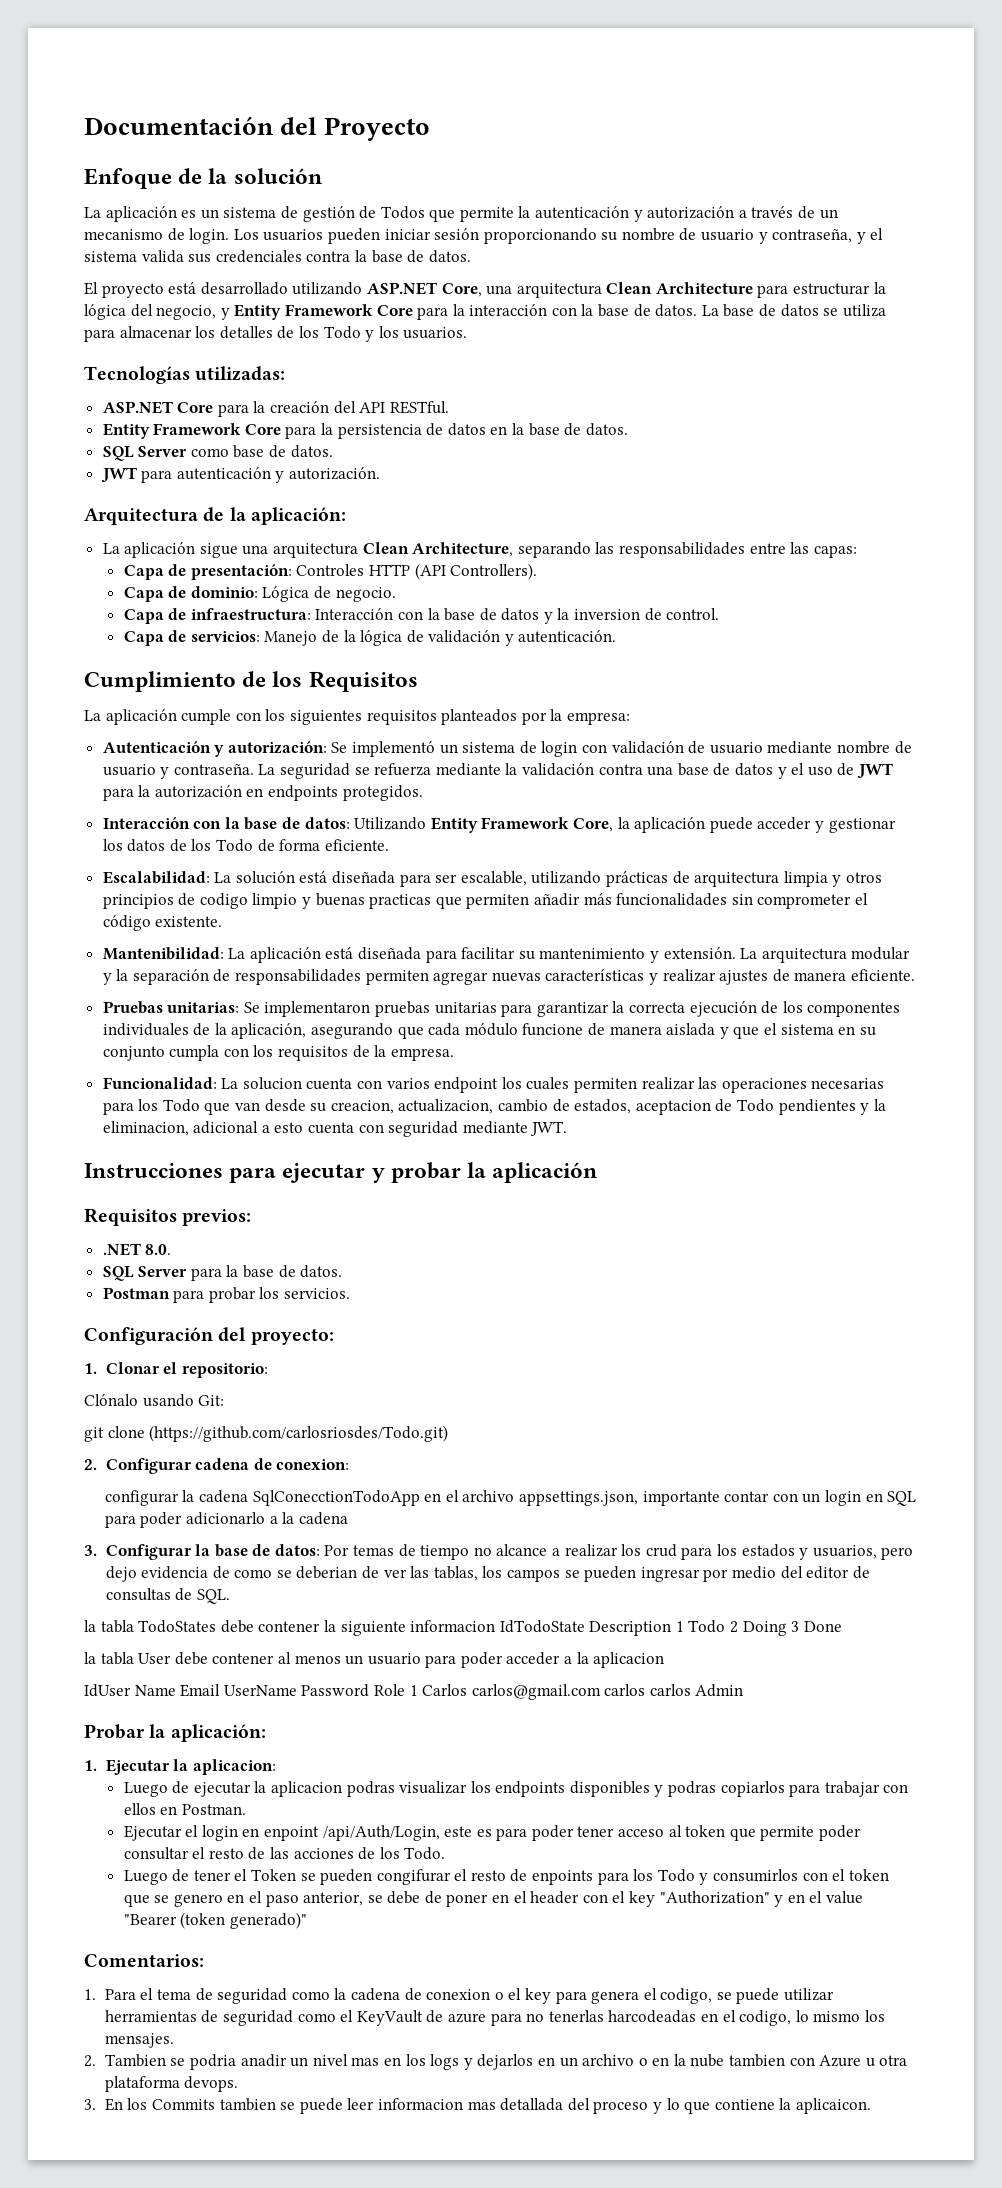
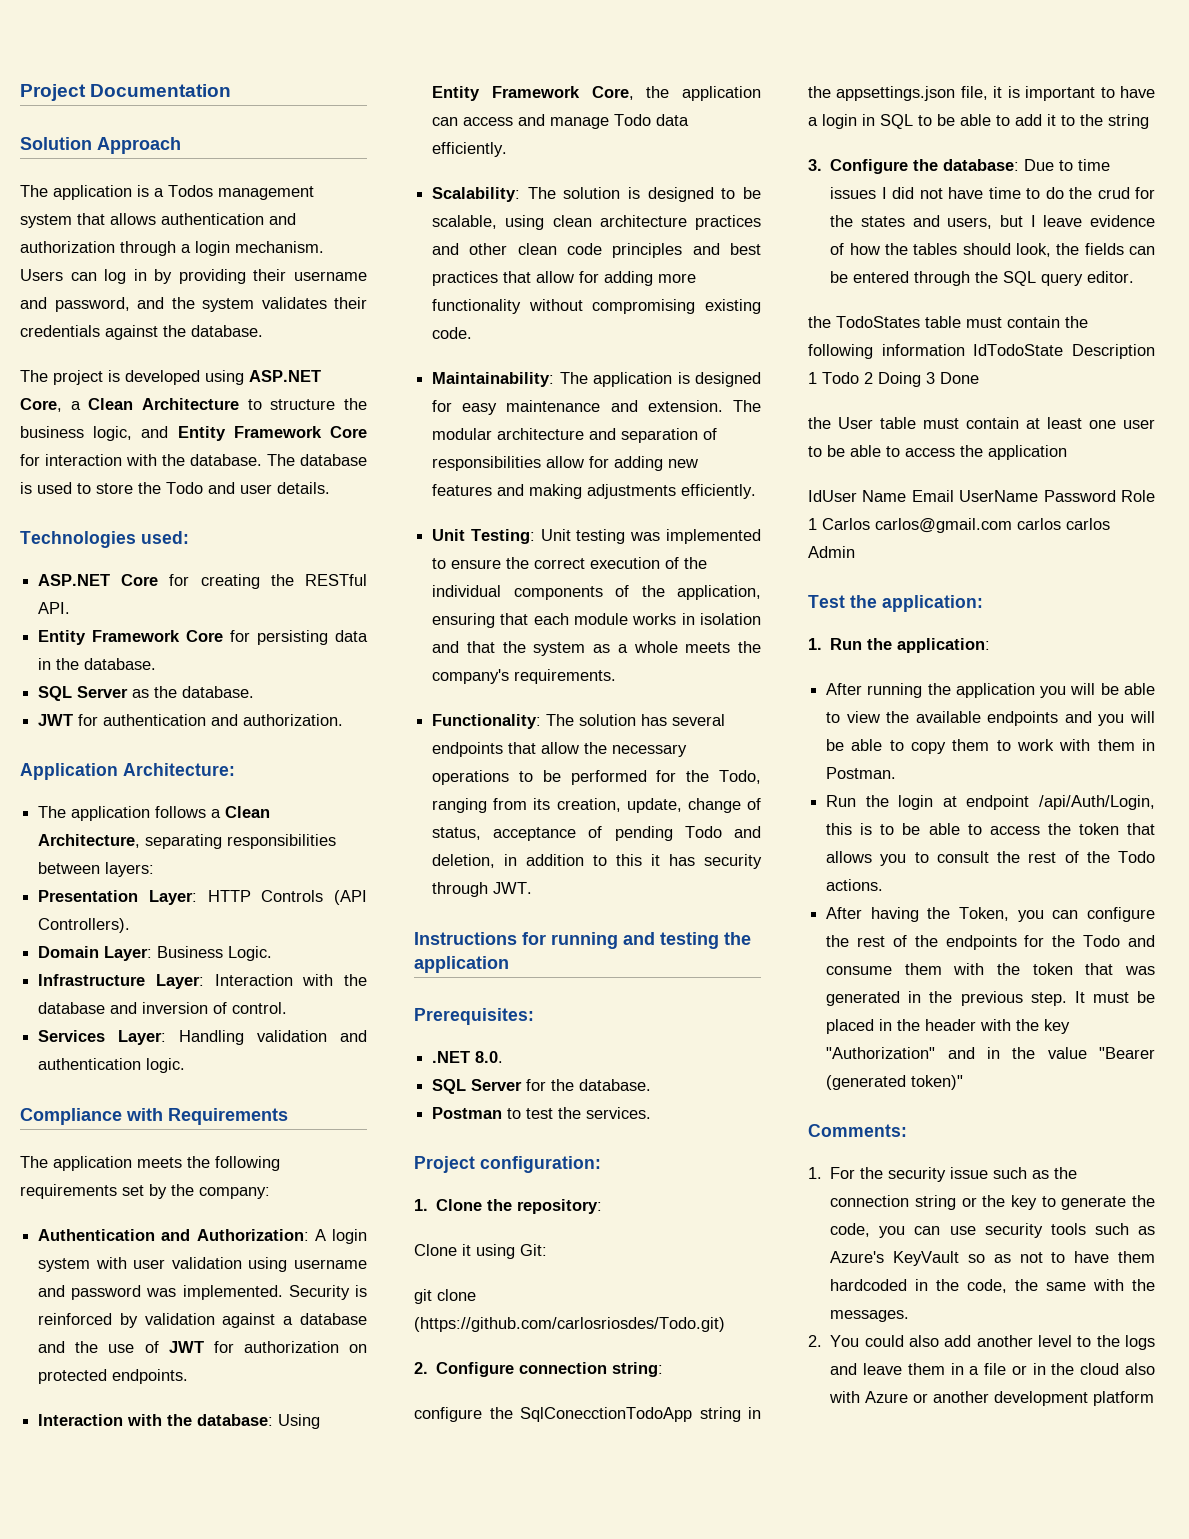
- Documentación del Proyecto
- Enfoque de la solución
- La aplicación es un sistema de gestión de Todos que permite la autenticación y autorización a través de un mecanismo de login. Los usuarios pueden iniciar sesión proporcionando su nombre de usuario y contraseña, y el sistema valida sus credenciales contra la base de datos.
- El proyecto está desarrollado utilizando ASP.NET Core, una arquitectura Clean Architecture para estructurar la lógica del negocio, y Entity Framework Core para la interacción con la base de datos. La base de datos se utiliza para almacenar los detalles de los Todo y los usuarios.
- Tecnologías utilizadas:
- ASP.NET Core para la creación del API RESTful.
- Entity Framework Core para la persistencia de datos en la base de datos.
- SQL Server como base de datos.
- JWT para autenticación y autorización.
- Arquitectura de la aplicación:
- La aplicación sigue una arquitectura Clean Architecture, separando las responsabilidades entre las capas:
- Capa de presentación: Controles HTTP (API Controllers).
- Capa de dominio: Lógica de negocio.
- Capa de infraestructura: Interacción con la base de datos y la inversion de control.
- Capa de servicios: Manejo de la lógica de validación y autenticación.
- Cumplimiento de los Requisitos
- La aplicación cumple con los siguientes requisitos planteados por la empresa:
- Autenticación y autorización: Se implementó un sistema de login con validación de usuario mediante nombre de usuario y contraseña. La seguridad se refuerza mediante la validación contra una base de datos y el uso de JWT para la autorización en endpoints protegidos.
- Interacción con la base de datos: Utilizando Entity Framework Core, la aplicación puede acceder y gestionar los datos de los Todo de forma eficiente.
- Escalabilidad: La solución está diseñada para ser escalable, utilizando prácticas de arquitectura limpia y otros principios de codigo limpio y buenas practicas que permiten añadir más funcionalidades sin comprometer el código existente.
- Mantenibilidad: La aplicación está diseñada para facilitar su mantenimiento y extensión. La arquitectura modular y la separación de responsabilidades permiten agregar nuevas características y realizar ajustes de manera eficiente.
- Pruebas unitarias: Se implementaron pruebas unitarias para garantizar la correcta ejecución de los componentes individuales de la aplicación, asegurando que cada módulo funcione de manera aislada y que el sistema en su conjunto cumpla con los requisitos de la empresa.
- Funcionalidad: La solucion cuenta con varios endpoint los cuales permiten realizar las operaciones necesarias para los Todo que van desde su creacion, actualizacion, cambio de estados, aceptacion de Todo pendientes y la eliminacion, adicional a esto cuenta con seguridad mediante JWT.
- Instrucciones para ejecutar y probar la aplicación
- Requisitos previos:
+ Project Documentation
+ Solution Approach
+ The application is a Todos management system that allows authentication and authorization through a login mechanism. Users can log in by providing their username and password, and the system validates their credentials against the database.
+ The project is developed using ASP.NET Core, a Clean Architecture to structure the business logic, and Entity Framework Core for interaction with the database. The database is used to store the Todo and user details.
+ Technologies used:
+ ASP.NET Core for creating the RESTful API.
+ Entity Framework Core for persisting data in the database.
+ SQL Server as the database.
+ JWT for authentication and authorization.
+ Application Architecture:
+ The application follows a Clean Architecture, separating responsibilities between layers:
+ Presentation Layer: HTTP Controls (API Controllers).
+ Domain Layer: Business Logic.
+ Infrastructure Layer: Interaction with the database and inversion of control.
+ Services Layer: Handling validation and authentication logic.
+ Compliance with Requirements
+ The application meets the following requirements set by the company:
+ Authentication and Authorization: A login system with user validation using username and password was implemented. Security is reinforced by validation against a database and the use of JWT for authorization on protected endpoints.
+ Interaction with the database: Using Entity Framework Core, the application can access and manage Todo data efficiently.
+ Scalability: The solution is designed to be scalable, using clean architecture practices and other clean code principles and best practices that allow for adding more functionality without compromising existing code.
+ Maintainability: The application is designed for easy maintenance and extension. The modular architecture and separation of responsibilities allow for adding new features and making adjustments efficiently.
+ Unit Testing: Unit testing was implemented to ensure the correct execution of the individual components of the application, ensuring that each module works in isolation and that the system as a whole meets the company's requirements.
+ Functionality: The solution has several endpoints that allow the necessary operations to be performed for the Todo, ranging from its creation, update, change of status, acceptance of pending Todo and deletion, in addition to this it has security through JWT.
+ Instructions for running and testing the application
+ Prerequisites:
  .NET 8.0.
- SQL Server para la base de datos.
- Postman para probar los servicios.
- Configuración del proyecto:
- 1. Clonar el repositorio:
- Clónalo usando Git:
+ SQL Server for the database.
+ Postman to test the services.
+ Project configuration:
+ 1. Clone the repository:
+ Clone it using Git:
- 2. Configurar cadena de conexion:
- configurar la cadena SqlConecctionTodoApp en el archivo appsettings.json, importante contar con un login en SQL para poder adicionarlo a la cadena
- 3. Configurar la base de datos: Por temas de tiempo no alcance a realizar los crud para los estados y usuarios, pero dejo evidencia de como se deberian de ver las tablas, los campos se pueden ingresar por medio del editor de consultas de SQL.
- la tabla TodoStates debe contener la siguiente informacion IdTodoState Description 1 Todo 2 Doing 3 Done
+ 2. Configure connection string:
+ configure the SqlConecctionTodoApp string in the appsettings.json file, it is important to have a login in SQL to be able to add it to the string
+ 3. Configure the database: Due to time issues I did not have time to do the crud for the states and users, but I leave evidence of how the tables should look, the fields can be entered through the SQL query editor.
+ the TodoStates table must contain the following information IdTodoState Description 1 Todo 2 Doing 3 Done
- la tabla User debe contener al menos un usuario para poder acceder a la aplicacion
+ the User table must contain at least one user to be able to access the application
- Probar la aplicación:
- 1. Ejecutar la aplicacion:
- Luego de ejecutar la aplicacion podras visualizar los endpoints disponibles y podras copiarlos para trabajar con ellos en Postman.
- Ejecutar el login en enpoint /api/Auth/Login, este es para poder tener acceso al token que permite poder consultar el resto de las acciones de los Todo.
- Luego de tener el Token se pueden congifurar el resto de enpoints para los Todo y consumirlos con el token que se genero en el paso anterior, se debe de poner en el header con el key "Authorization" y en el value "Bearer (token generado)"
- Comentarios:
- 1. Para el tema de seguridad como la cadena de conexion o el key para genera el codigo, se puede utilizar herramientas de seguridad como el KeyVault de azure para no tenerlas harcodeadas en el codigo, lo mismo los mensajes.
- 2. Tambien se podria anadir un nivel mas en los logs y dejarlos en un archivo o en la nube tambien con Azure u otra plataforma devops.
- 3. En los Commits tambien se puede leer informacion mas detallada del proceso y lo que contiene la aplicaicon.
+ Test the application:
+ 1. Run the application:
+ After running the application you will be able to view the available endpoints and you will be able to copy them to work with them in Postman.
+ Run the login at endpoint /api/Auth/Login, this is to be able to access the token that allows you to consult the rest of the Todo actions.
+ After having the Token, you can configure the rest of the endpoints for the Todo and consume them with the token that was generated in the previous step. It must be placed in the header with the key "Authorization" and in the value "Bearer (generated token)"
+ Comments:
+ 1. For the security issue such as the connection string or the key to generate the code, you can use security tools such as Azure's KeyVault so as not to have them hardcoded in the code, the same with the messages.
+ 2. You could also add another level to the logs and leave them in a file or in the cloud also with Azure or another development platform

